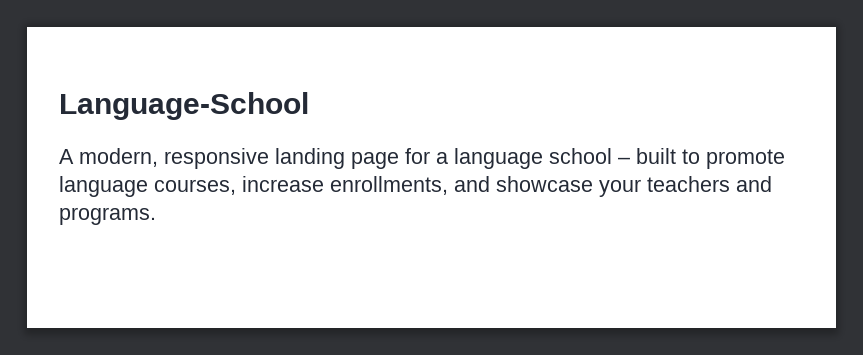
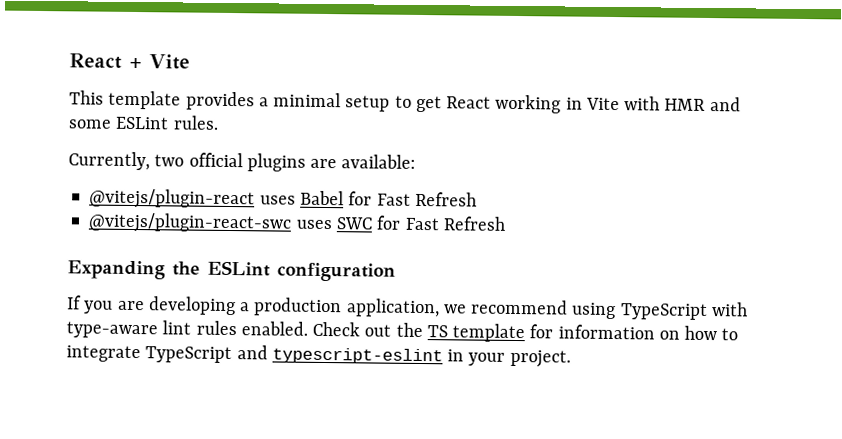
- Language-School
- A modern, responsive landing page for a language school – built to promote language courses, increase enrollments, and showcase your teachers and programs.
+ React + Vite
+ This template provides a minimal setup to get React working in Vite with HMR and some ESLint rules.
+ Currently, two official plugins are available:
+ @vitejs/plugin-react uses Babel for Fast Refresh
+ @vitejs/plugin-react-swc uses SWC for Fast Refresh
+ Expanding the ESLint configuration
+ If you are developing a production application, we recommend using TypeScript with type-aware lint rules enabled. Check out the TS template for information on how to integrate TypeScript and typescript-eslint in your project.

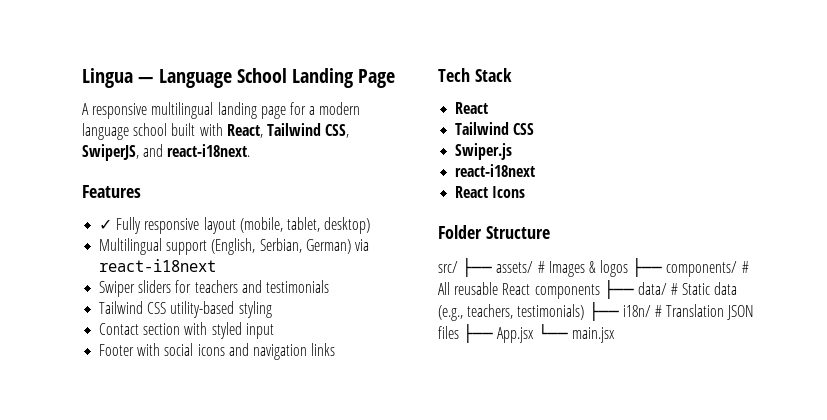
- React + Vite
- This template provides a minimal setup to get React working in Vite with HMR and some ESLint rules.
- Currently, two official plugins are available:
- @vitejs/plugin-react uses Babel for Fast Refresh
- @vitejs/plugin-react-swc uses SWC for Fast Refresh
- Expanding the ESLint configuration
- If you are developing a production application, we recommend using TypeScript with type-aware lint rules enabled. Check out the TS template for information on how to integrate TypeScript and typescript-eslint in your project.
+ Lingua — Language School Landing Page
+ A responsive multilingual landing page for a modern language school built with React, Tailwind CSS, SwiperJS, and react-i18next.
+ Features
+ ✓ Fully responsive layout (mobile, tablet, desktop)
+ Multilingual support (English, Serbian, German) via react-i18next
+ Swiper sliders for teachers and testimonials
+ Tailwind CSS utility-based styling
+ Contact section with styled input
+ Footer with social icons and navigation links
+ Tech Stack
+ React
+ Tailwind CSS
+ Swiper.js
+ react-i18next
+ React Icons
+ Folder Structure
+ src/ ├── assets/ # Images & logos ├── components/ # All reusable React components ├── data/ # Static data (e.g., teachers, testimonials) ├── i18n/ # Translation JSON files ├── App.jsx └── main.jsx

